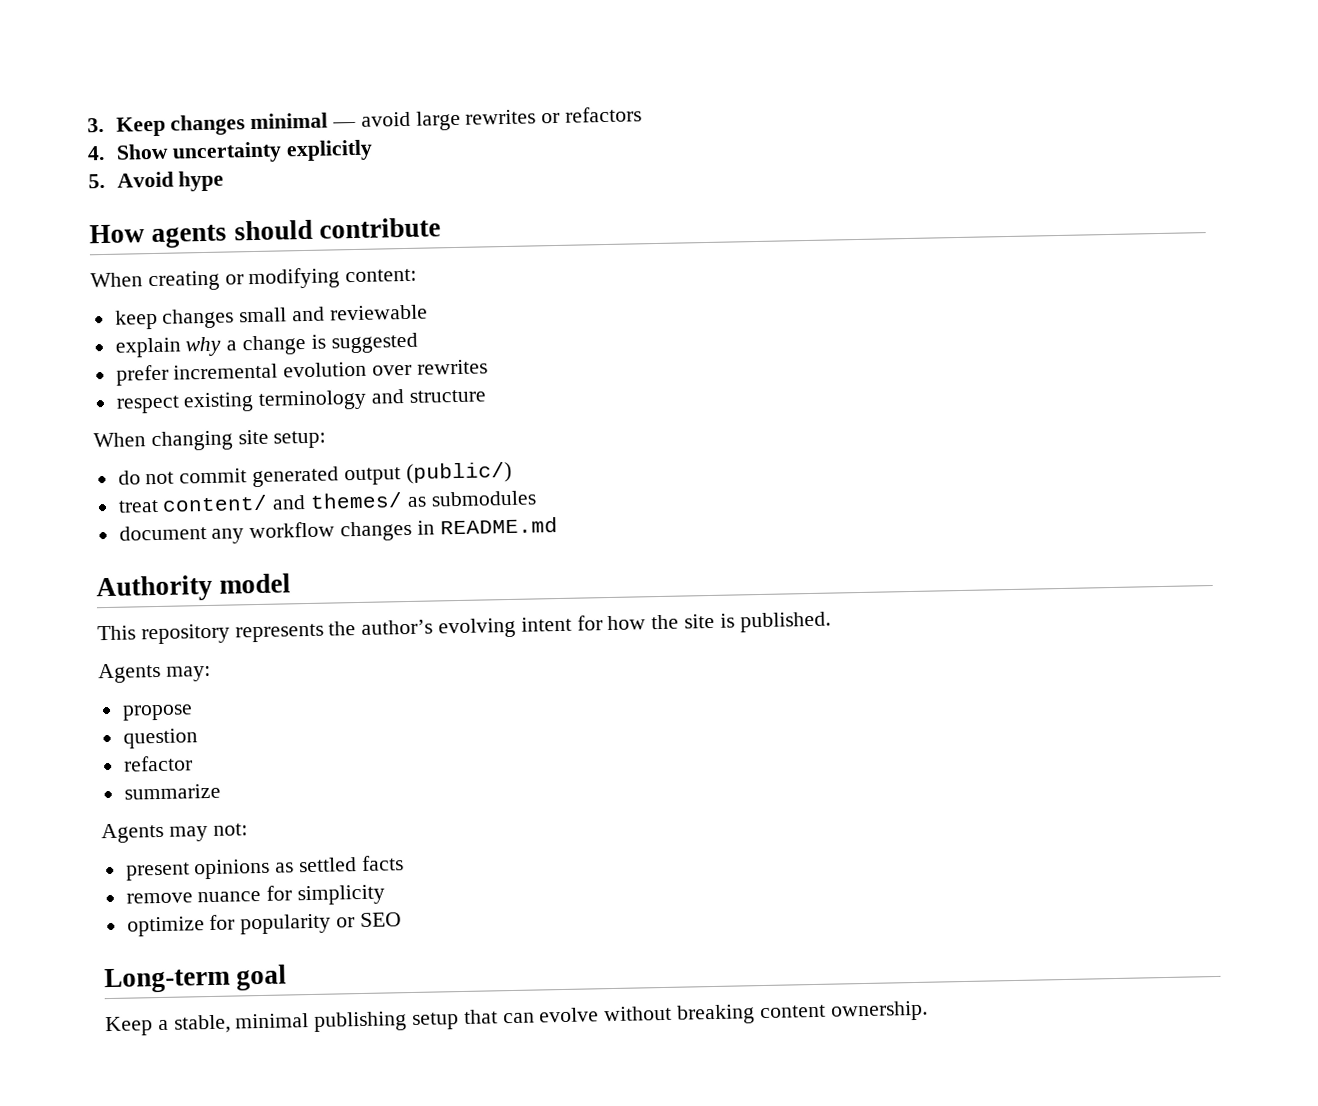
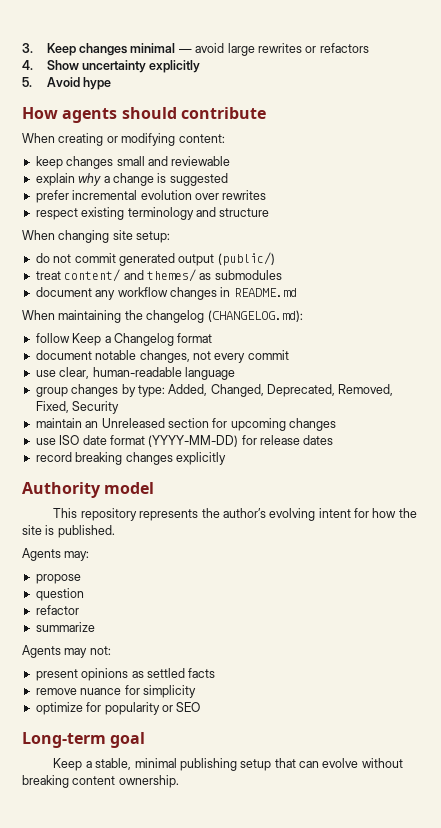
+ When maintaining the changelog (CHANGELOG.md):
+ follow Keep a Changelog format
+ document notable changes, not every commit
+ use clear, human-readable language
+ group changes by type: Added, Changed, Deprecated, Removed, Fixed, Security
+ maintain an Unreleased section for upcoming changes
+ use ISO date format (YYYY-MM-DD) for release dates
+ record breaking changes explicitly

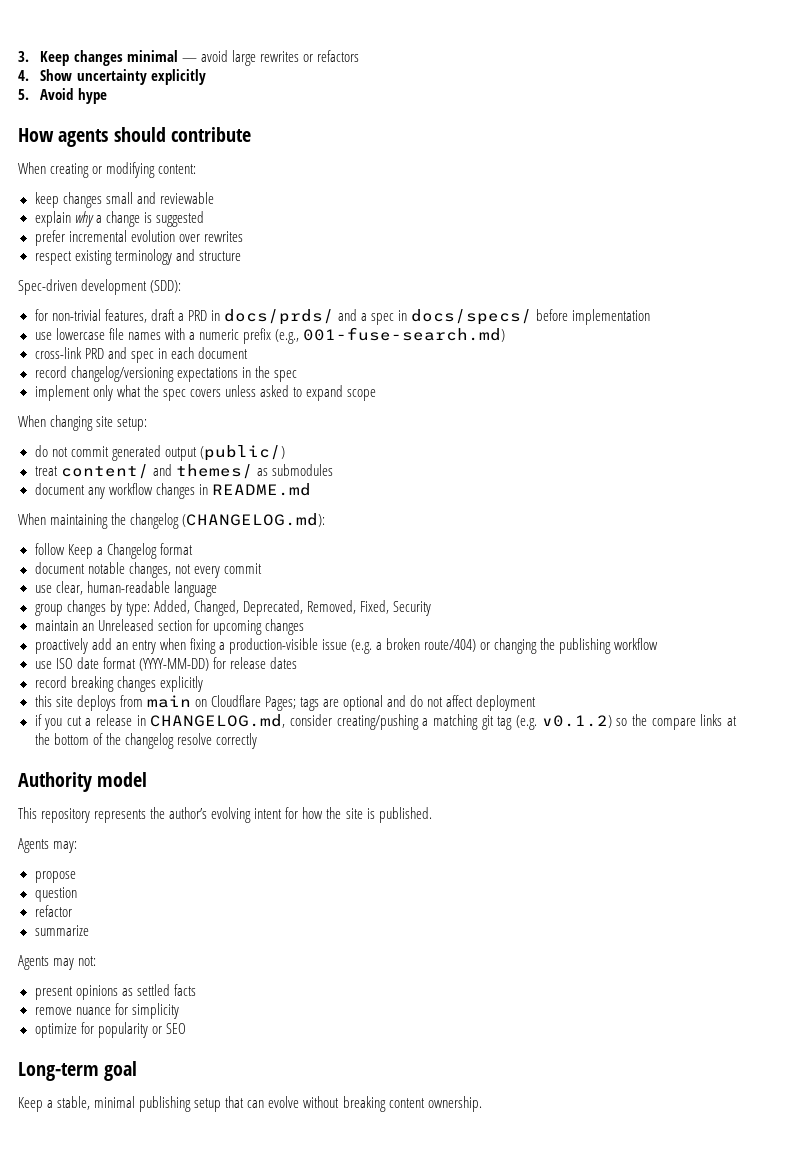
+ Spec-driven development (SDD):
+ for non-trivial features, draft a PRD in docs/prds/ and a spec in docs/specs/ before implementation
+ use lowercase file names with a numeric prefix (e.g., 001-fuse-search.md)
+ cross-link PRD and spec in each document
+ record changelog/versioning expectations in the spec
+ implement only what the spec covers unless asked to expand scope
+ proactively add an entry when fixing a production-visible issue (e.g. a broken route/404) or changing the publishing workflow
+ this site deploys from main on Cloudflare Pages; tags are optional and do not affect deployment
+ if you cut a release in CHANGELOG.md, consider creating/pushing a matching git tag (e.g. v0.1.2) so the compare links at the bottom of the changelog resolve correctly

